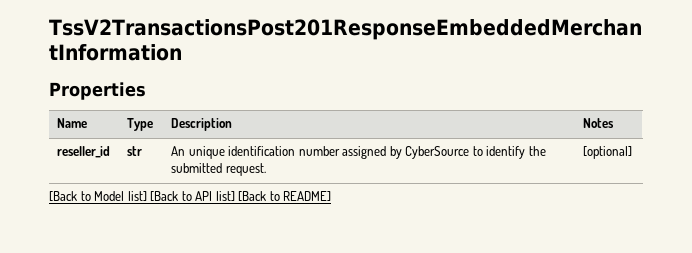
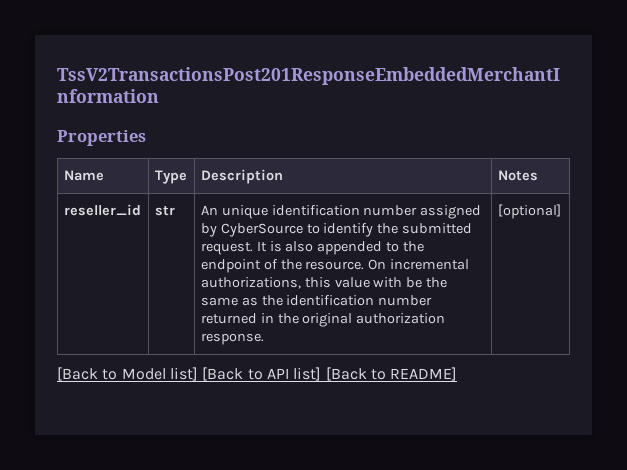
+ It is also appended to the endpoint of the resource. On incremental authorizations, this value with be the same as the identification number returned in the original authorization response.

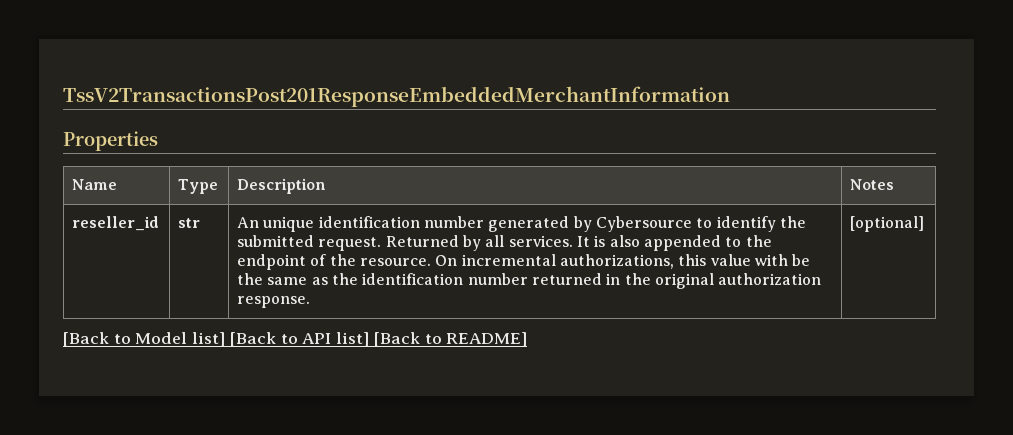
- An unique identification number assigned by CyberSource to identify the submitted request.
+ An unique identification number generated by Cybersource to identify the submitted request.
+ Returned by all services.

